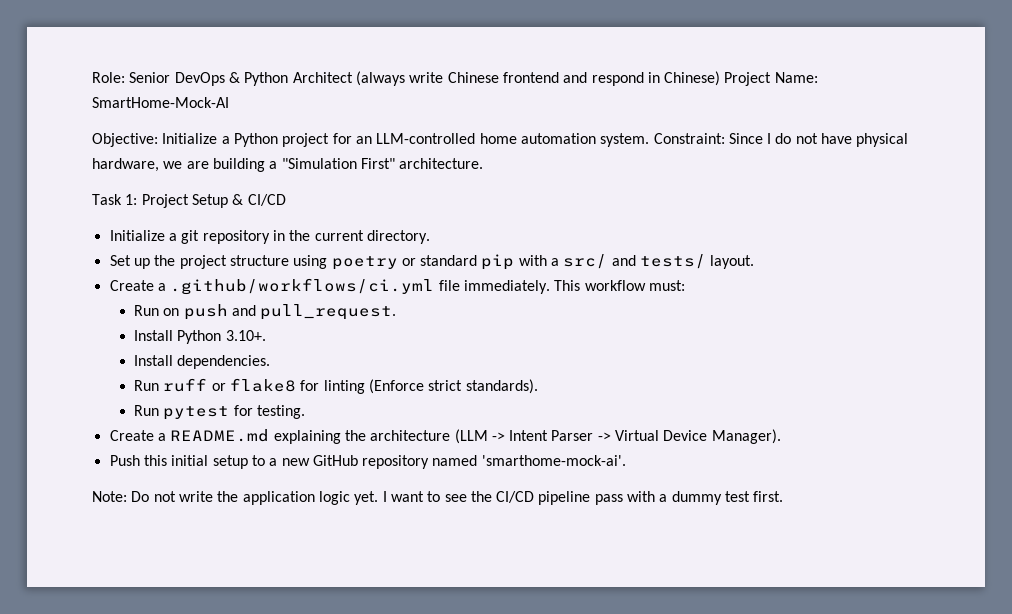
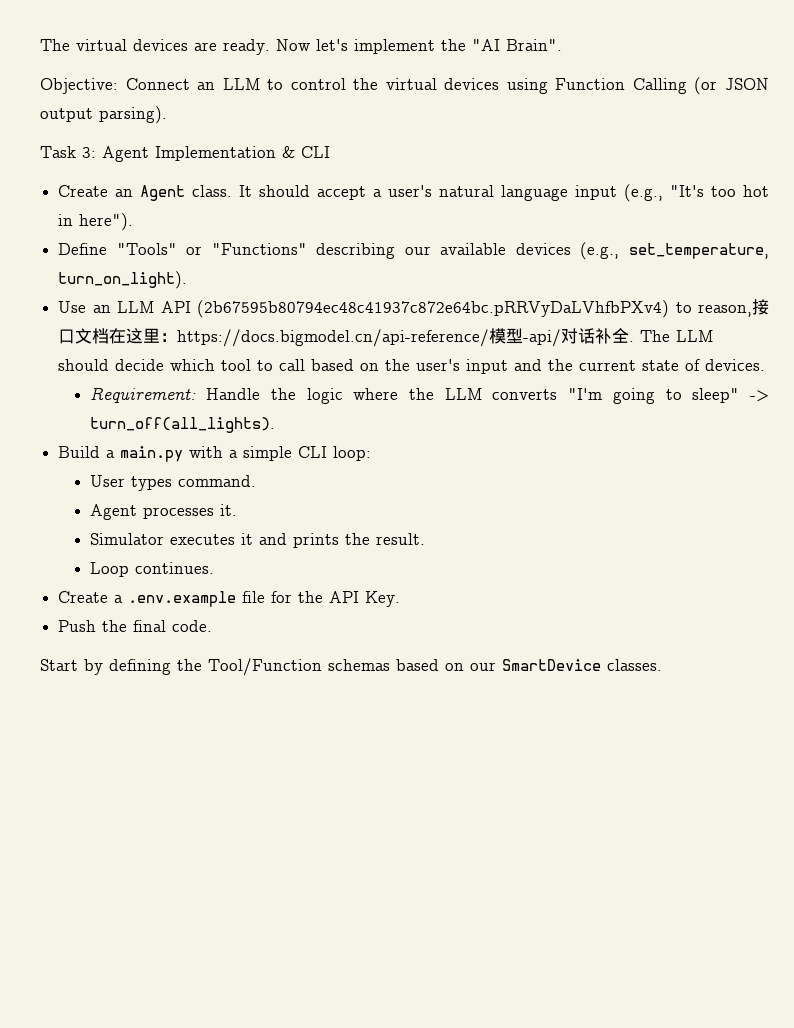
- Role: Senior DevOps & Python Architect (always write Chinese frontend and respond in Chinese) Project Name: SmartHome-Mock-AI
- Objective: Initialize a Python project for an LLM-controlled home automation system. Constraint: Since I do not have physical hardware, we are building a "Simulation First" architecture.
- Task 1: Project Setup & CI/CD
- Initialize a git repository in the current directory.
- Set up the project structure using poetry or standard pip with a src/ and tests/ layout.
- Create a .github/workflows/ci.yml file immediately. This workflow must:
- Run on push and pull_request.
- Install Python 3.10+.
- Install dependencies.
- Run ruff or flake8 for linting (Enforce strict standards).
- Run pytest for testing.
- Create a README.md explaining the architecture (LLM -> Intent Parser -> Virtual Device Manager).
- Push this initial setup to a new GitHub repository named 'smarthome-mock-ai'.
- Note: Do not write the application logic yet. I want to see the CI/CD pipeline pass with a dummy test first.
+ The virtual devices are ready. Now let's implement the "AI Brain".
+ Objective: Connect an LLM to control the virtual devices using Function Calling (or JSON output parsing).
+ Task 3: Agent Implementation & CLI
+ Create an Agent class. It should accept a user's natural language input (e.g., "It's too hot in here").
+ Define "Tools" or "Functions" describing our available devices (e.g., set_temperature, turn_on_light).
+ Use an LLM API (2b67595b80794ec48c41937c872e64bc.pRRVyDaLVhfbPXv4) to reason,接口文档在这里：https://docs.bigmodel.cn/api-reference/模型-api/对话补全. The LLM should decide which tool to call based on the user's input and the current state of devices.
+ Requirement: Handle the logic where the LLM converts "I'm going to sleep" -> turn_off(all_lights).
+ Build a main.py with a simple CLI loop:
+ User types command.
+ Agent processes it.
+ Simulator executes it and prints the result.
+ Loop continues.
+ Create a .env.example file for the API Key.
+ Push the final code.
+ Start by defining the Tool/Function schemas based on our SmartDevice classes.

